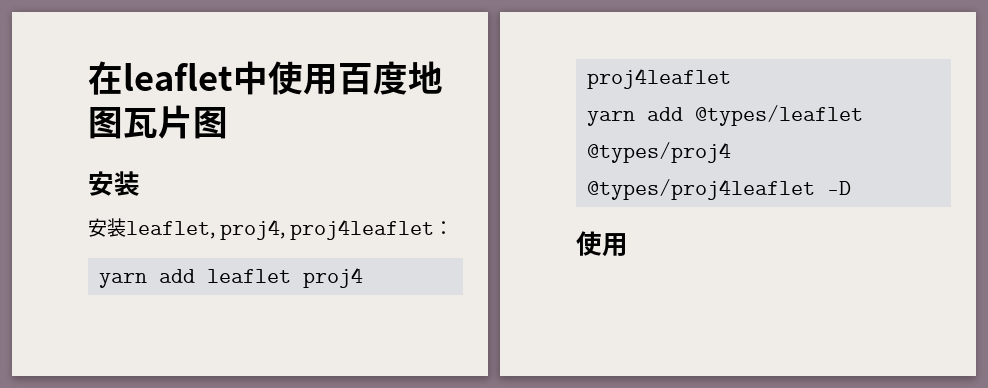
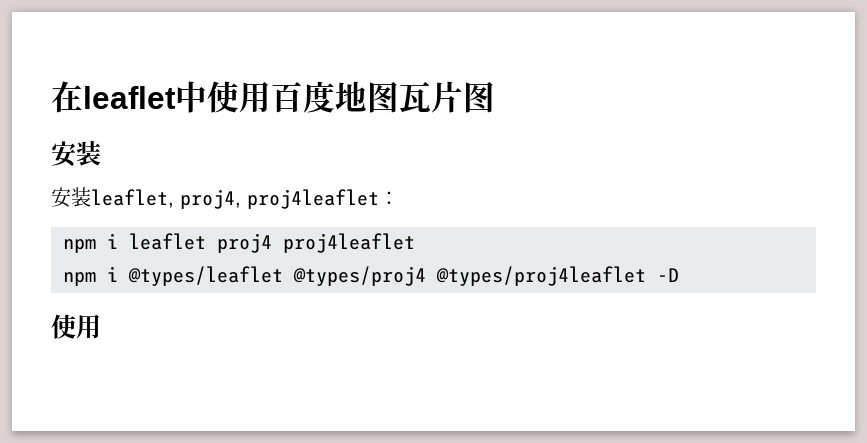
- yarn add leaflet proj4 proj4leaflet
+ npm i leaflet proj4 proj4leaflet
- yarn add @types/leaflet @types/proj4 @types/proj4leaflet -D
+ npm i @types/leaflet @types/proj4 @types/proj4leaflet -D

